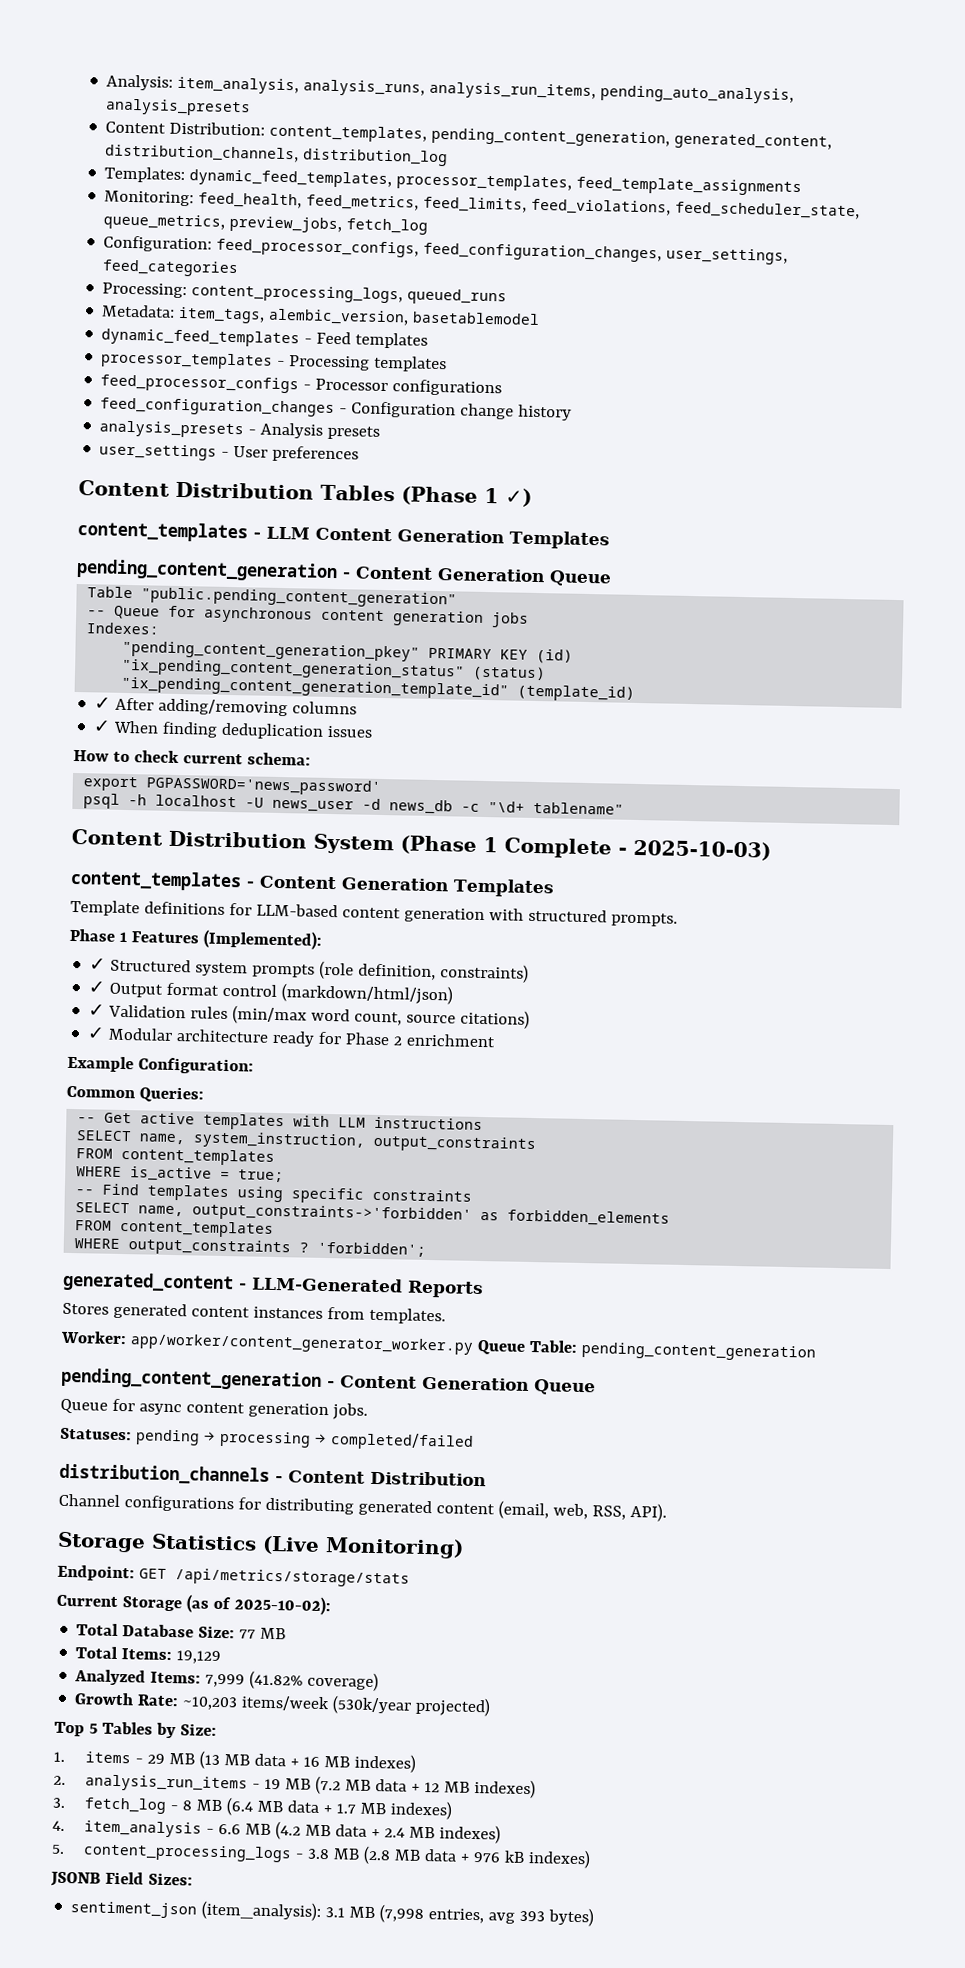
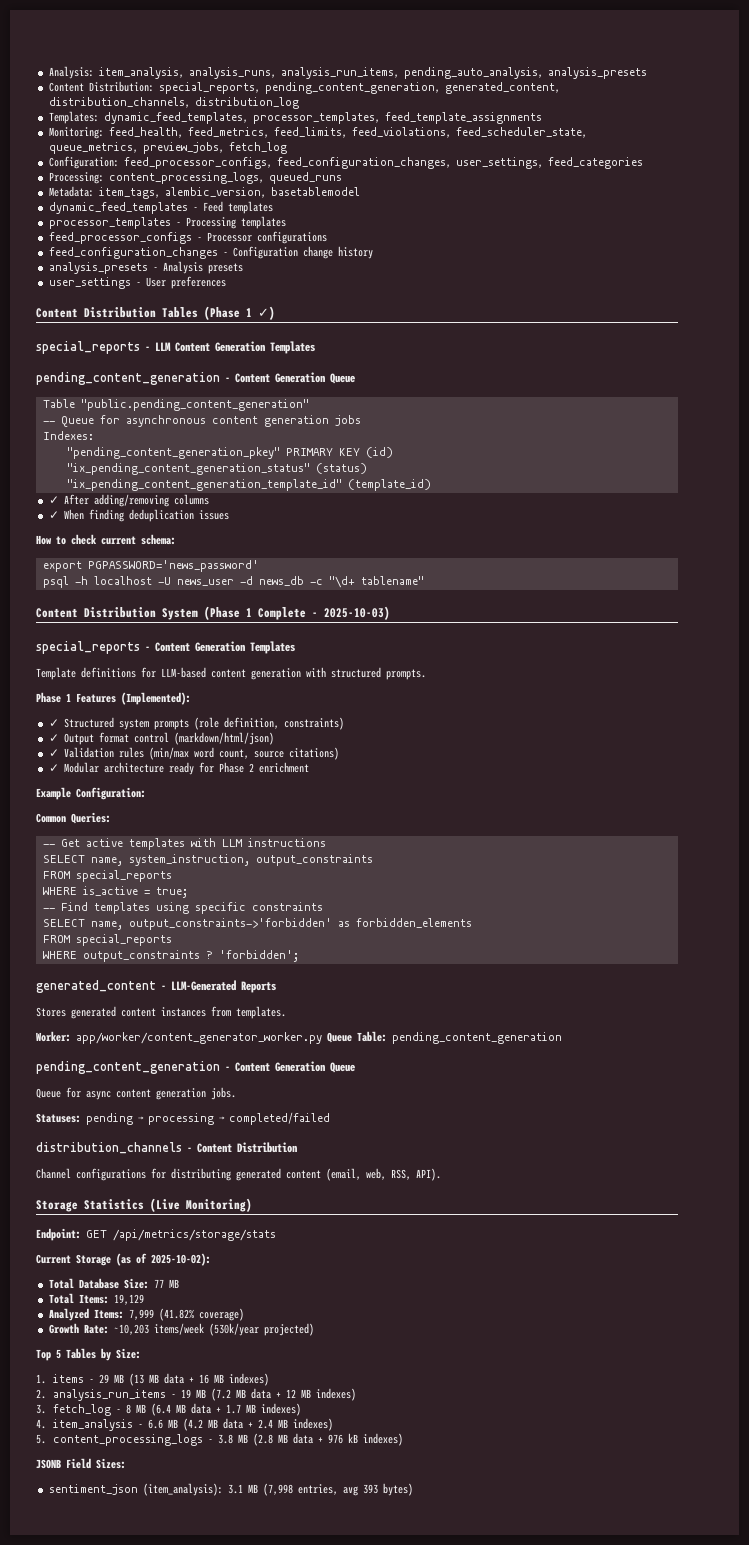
- Content Distribution: content_templates, pending_content_generation, generated_content, distribution_channels, distribution_log
+ Content Distribution: special_reports, pending_content_generation, generated_content, distribution_channels, distribution_log
- content_templates - LLM Content Generation Templates
+ special_reports - LLM Content Generation Templates
- content_templates - Content Generation Templates
+ special_reports - Content Generation Templates
  SELECT name, system_instruction, output_constraints
- FROM content_templates
+ FROM special_reports
  SELECT name, output_constraints->'forbidden' as forbidden_elements
- FROM content_templates
+ FROM special_reports

